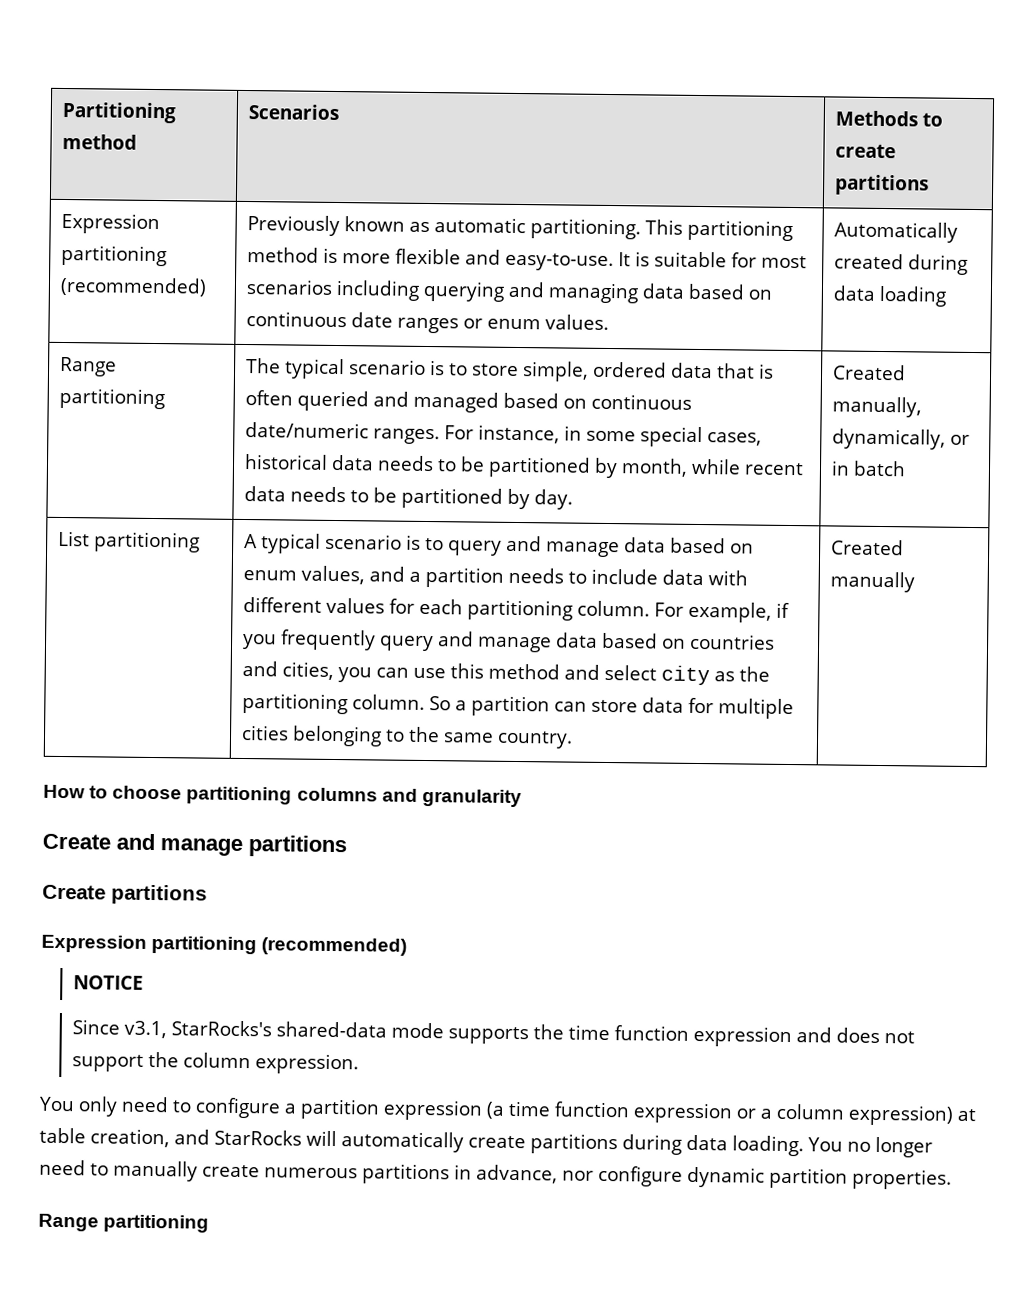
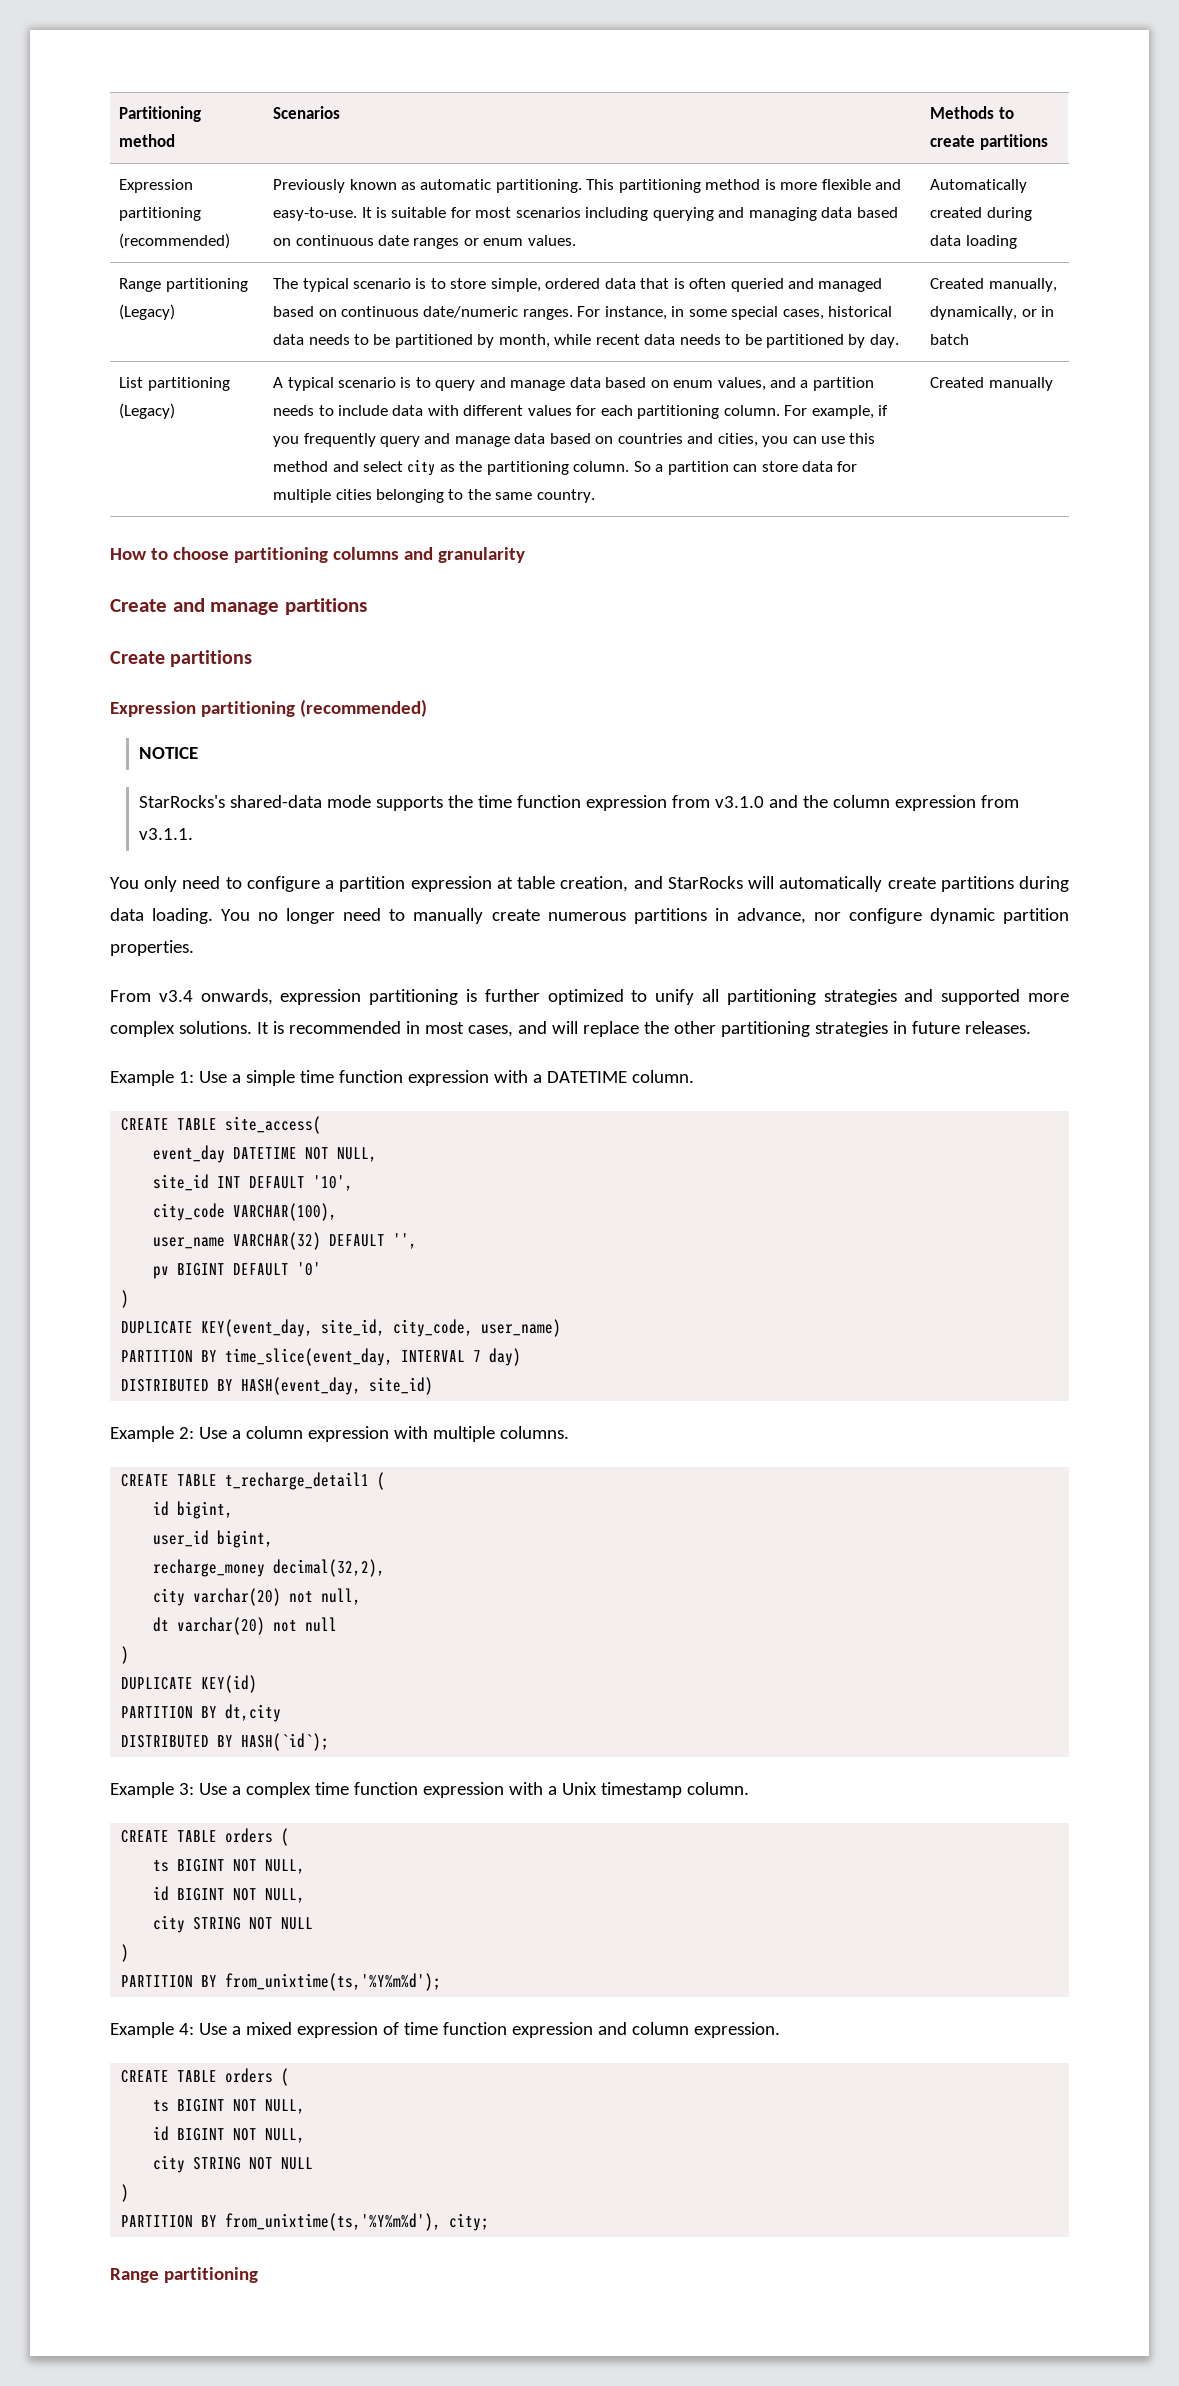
  Expression partitioning (recommended) | Previously known as automatic partitioning. This partitioning method is more flexible and easy-to-use. It is suitable for most scenarios including querying and managing data based on continuous date ranges or enum values. | Automatically created during data loading
- Range partitioning
+ Range partitioning (Legacy)
- List partitioning
+ List partitioning (Legacy)
- Since v3.1, StarRocks's shared-data mode supports the time function expression and does not support the column expression.
+ StarRocks's shared-data mode supports the time function expression from v3.1.0 and the column expression from v3.1.1.
- You only need to configure a partition expression (a time function expression or a column expression) at table creation, and StarRocks will automatically create partitions during data loading.
+ You only need to configure a partition expression at table creation, and StarRocks will automatically create partitions during data loading.
+ From v3.4 onwards, expression partitioning is further optimized to unify all partitioning strategies and supported more complex solutions. It is recommended in most cases, and will replace the other partitioning strategies in future releases.
+ Example 1: Use a simple time function expression with a DATETIME column.
+ CREATE TABLE site_access(
+ event_day DATETIME NOT NULL,
+ site_id INT DEFAULT '10',
+ city_code VARCHAR(100),
+ user_name VARCHAR(32) DEFAULT '',
+ pv BIGINT DEFAULT '0'
+ )
+ DUPLICATE KEY(event_day, site_id, city_code, user_name)
+ PARTITION BY time_slice(event_day, INTERVAL 7 day)
+ DISTRIBUTED BY HASH(event_day, site_id)
+ Example 2: Use a column expression with multiple columns.
+ CREATE TABLE t_recharge_detail1 (
+ id bigint,
+ user_id bigint,
+ recharge_money decimal(32,2),
+ city varchar(20) not null,
+ dt varchar(20) not null
+ )
+ DUPLICATE KEY(id)
+ PARTITION BY dt,city
+ DISTRIBUTED BY HASH(`id`);
+ Example 3: Use a complex time function expression with a Unix timestamp column.
+ CREATE TABLE orders (
+ ts BIGINT NOT NULL,
+ id BIGINT NOT NULL,
+ city STRING NOT NULL
+ )
+ PARTITION BY from_unixtime(ts,'%Y%m%d');
+ Example 4: Use a mixed expression of time function expression and column expression.
+ CREATE TABLE orders (
+ ts BIGINT NOT NULL,
+ id BIGINT NOT NULL,
+ city STRING NOT NULL
+ )
+ PARTITION BY from_unixtime(ts,'%Y%m%d'), city;

